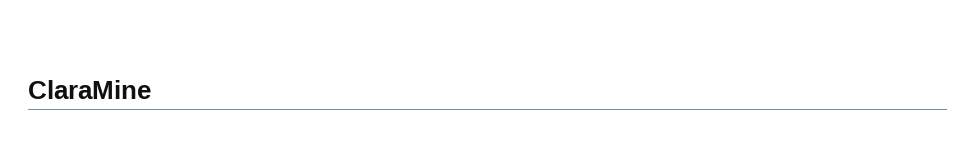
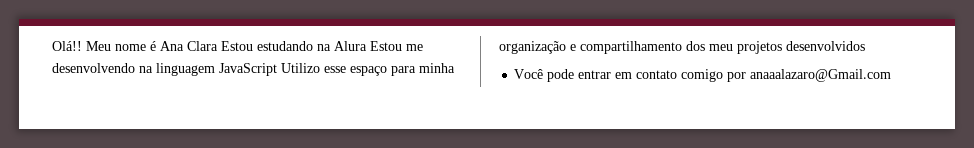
- ClaraMine
+ Olá!! Meu nome é Ana Clara Estou estudando na Alura Estou me desenvolvendo na linguagem JavaScript Utilizo esse espaço para minha organização e compartilhamento dos meu projetos desenvolvidos
+ Você pode entrar em contato comigo por anaaalazaro@Gmail.com

